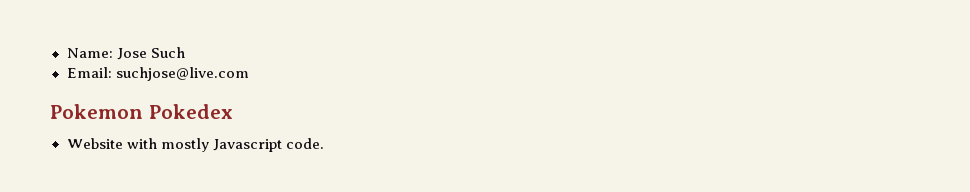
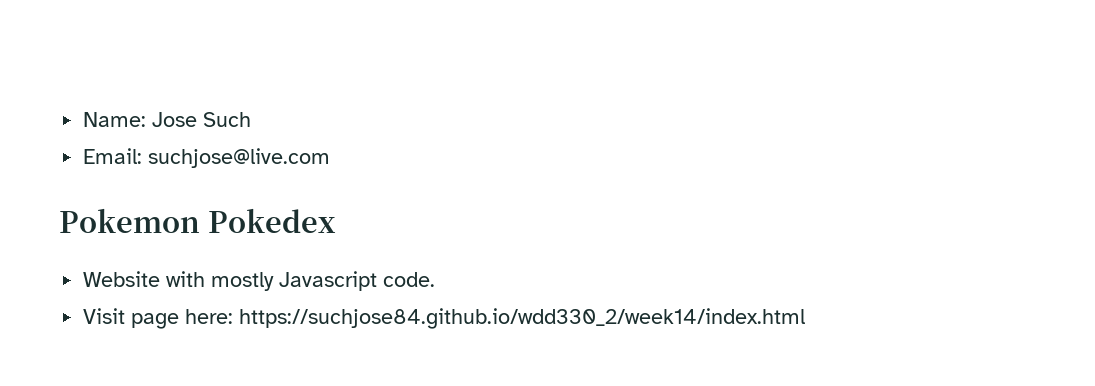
+ Visit page here: https://suchjose84.github.io/wdd330_2/week14/index.html

